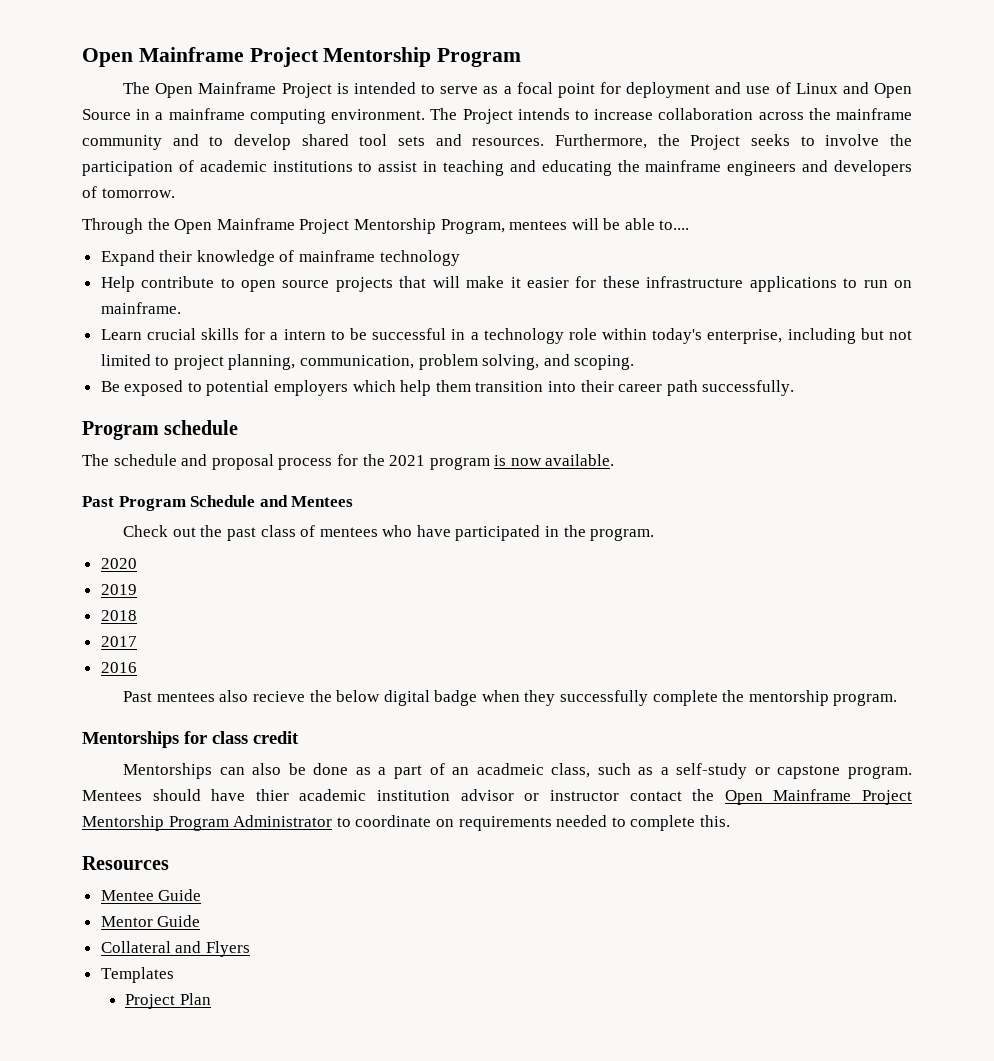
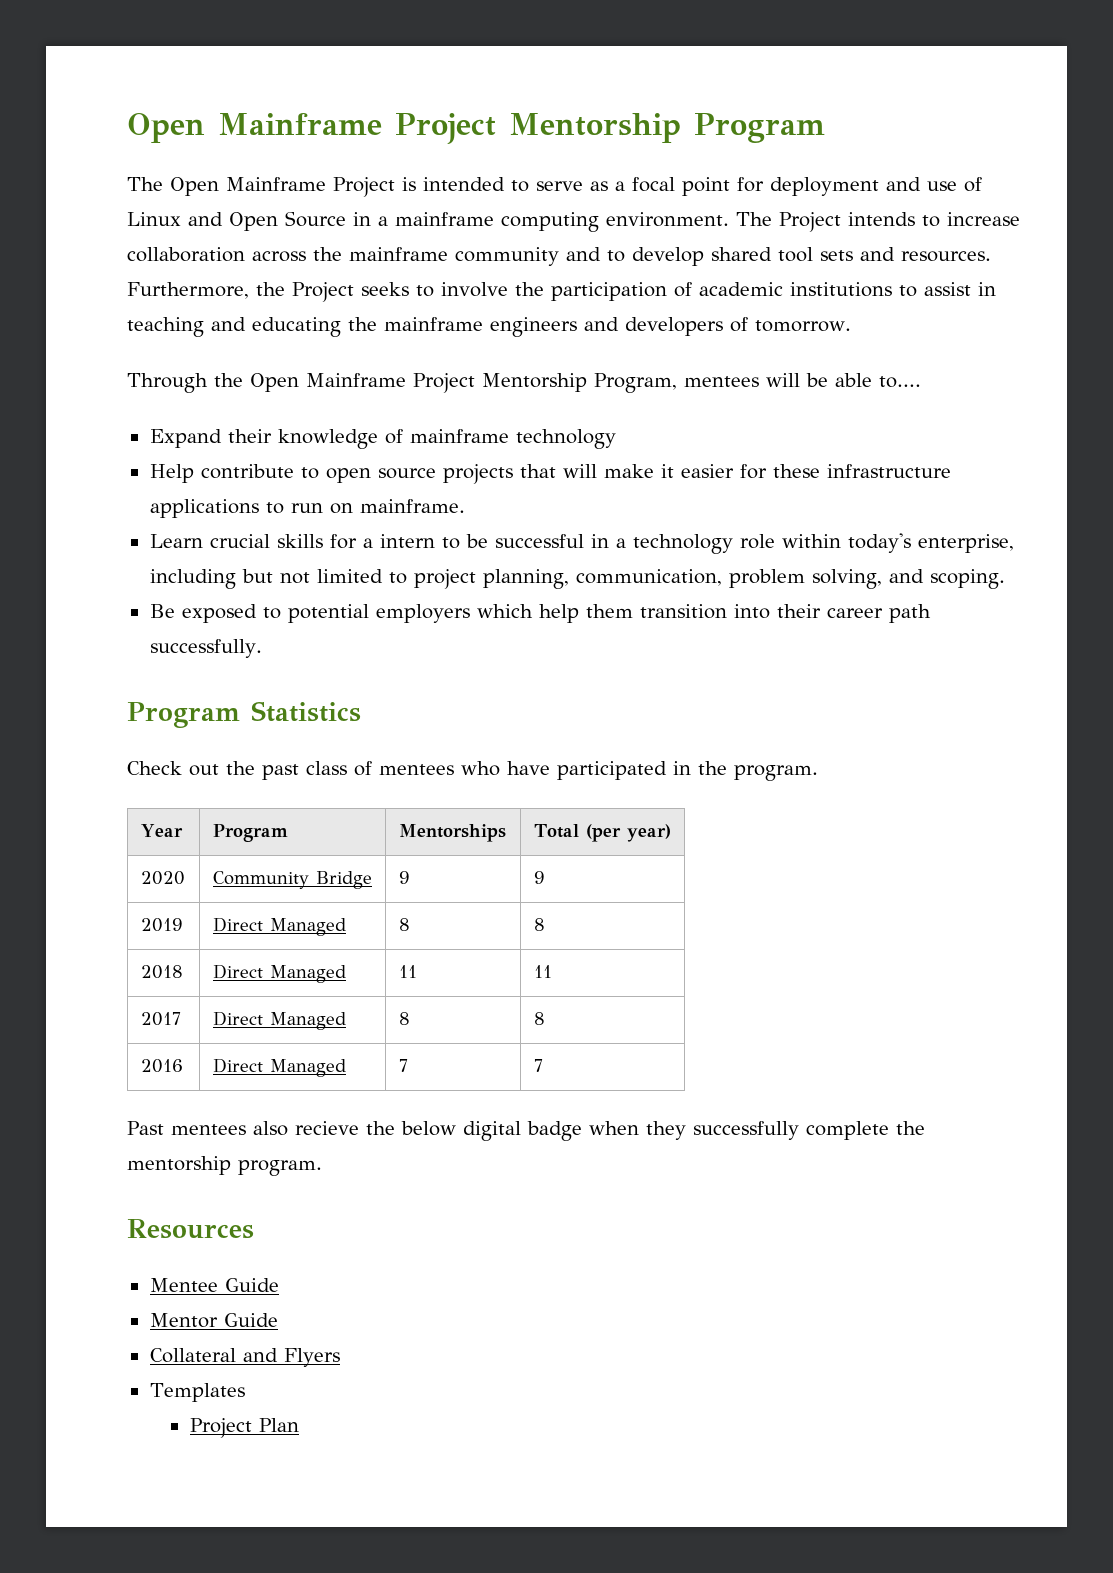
- Program schedule
- The schedule and proposal process for the 2021 program is now available.
- Past Program Schedule and Mentees
+ Program Statistics
- 2020
- 2019
- 2018
- 2017
- 2016
+ Year | Program | Mentorships | Total (per year)
+ 2020 | Community Bridge | 9 | 9
+ 2019 | Direct Managed | 8 | 8
+ 2018 | Direct Managed | 11 | 11
+ 2017 | Direct Managed | 8 | 8
+ 2016 | Direct Managed | 7 | 7
- Mentorships for class credit
- Mentorships can also be done as a part of an acadmeic class, such as a self-study or capstone program. Mentees should have thier academic institution advisor or instructor contact the Open Mainframe Project Mentorship Program Administrator to coordinate on requirements needed to complete this.

